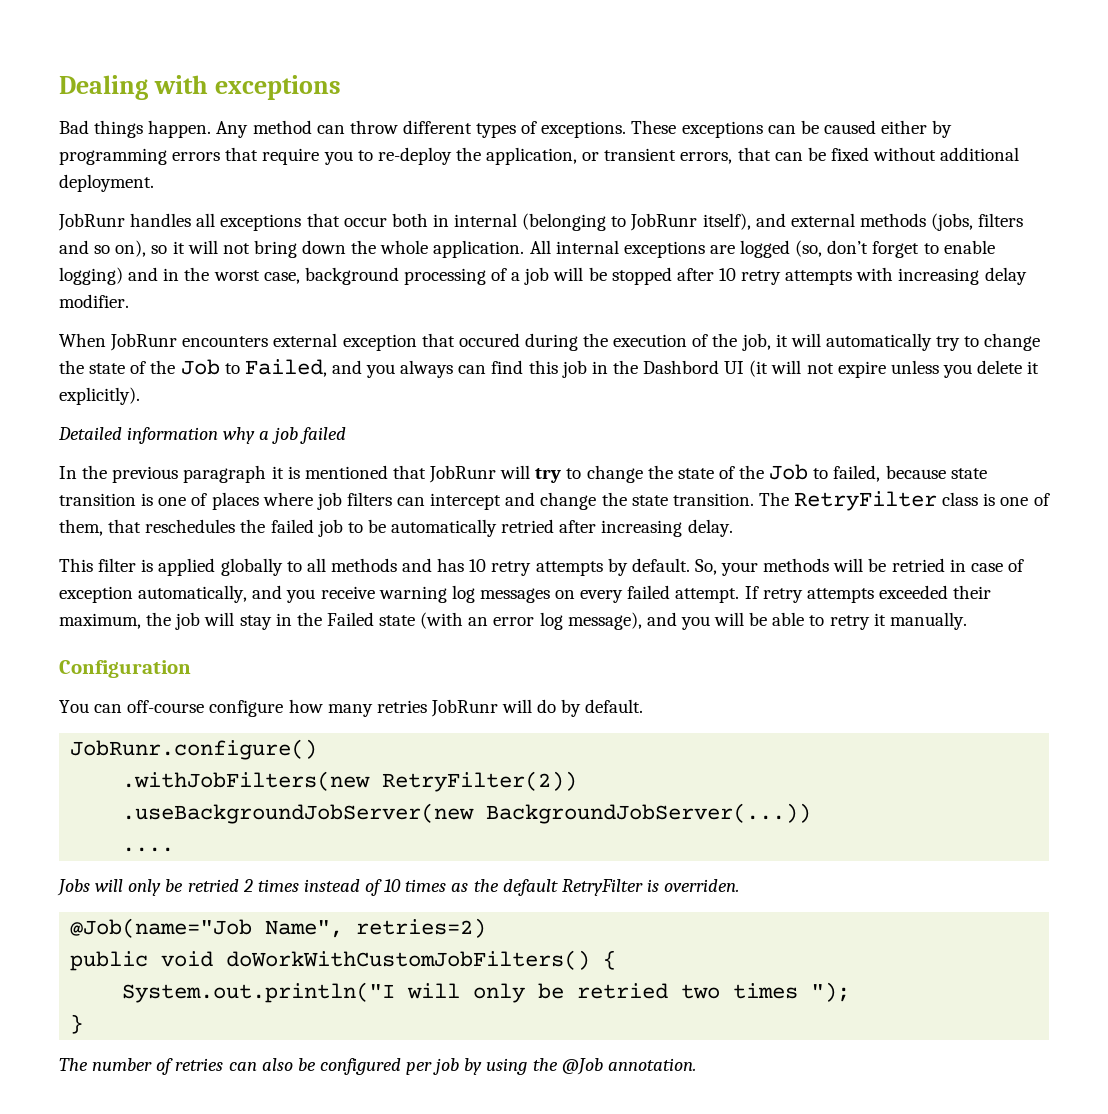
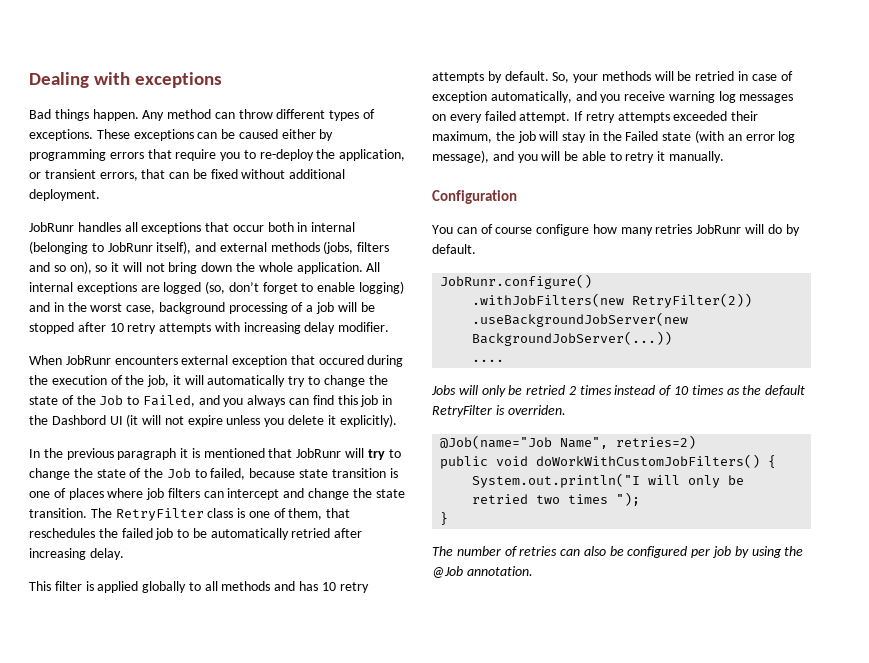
- Detailed information why a job failed
- You can off-course configure how many retries JobRunr will do by default.
+ You can of course configure how many retries JobRunr will do by default.

